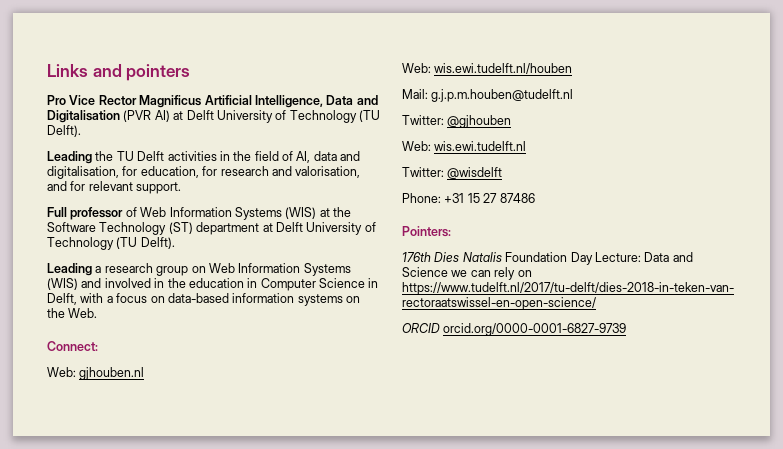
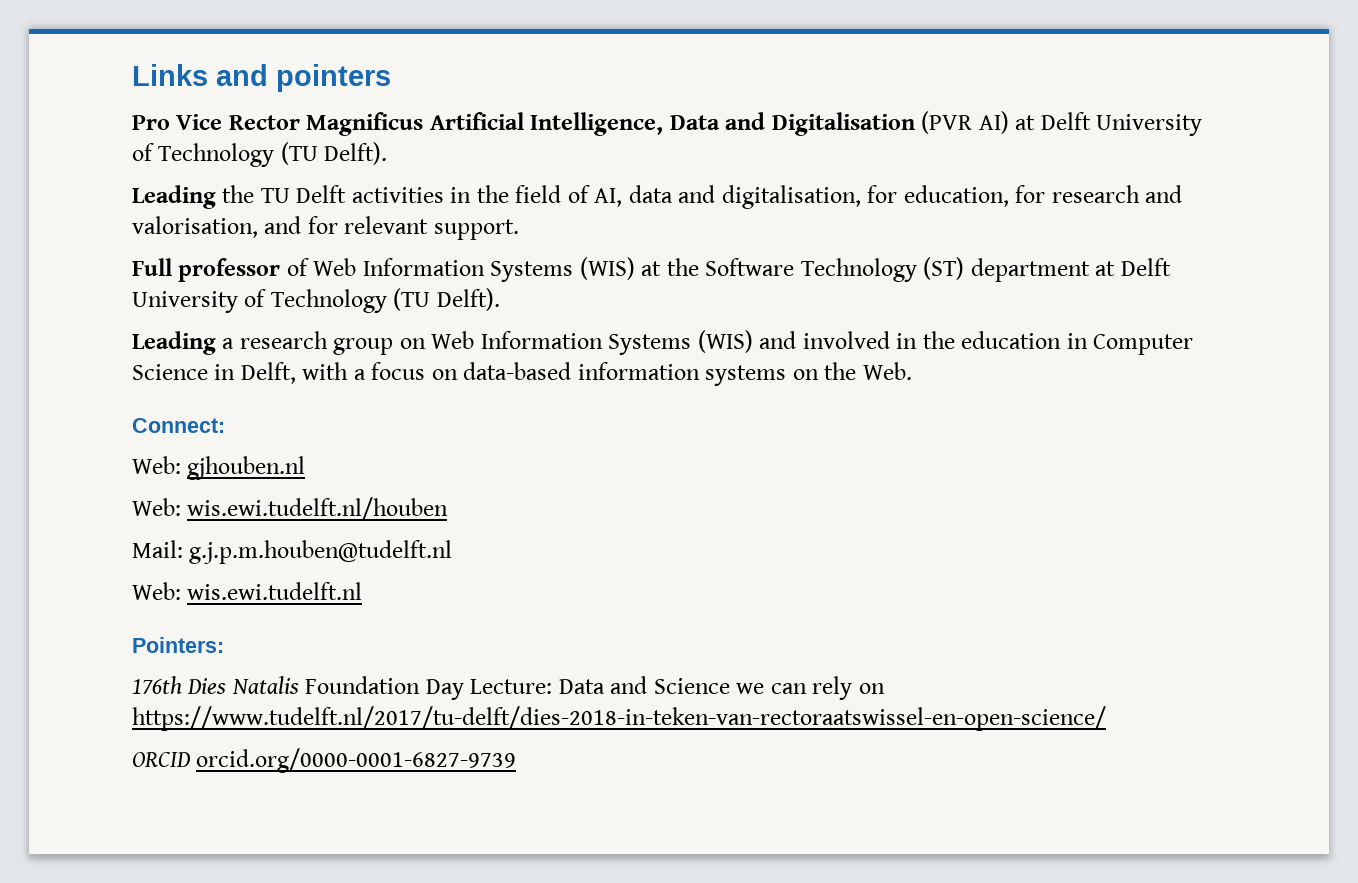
- Twitter: @gjhouben
- Twitter: @wisdelft
- Phone: +31 15 27 87486

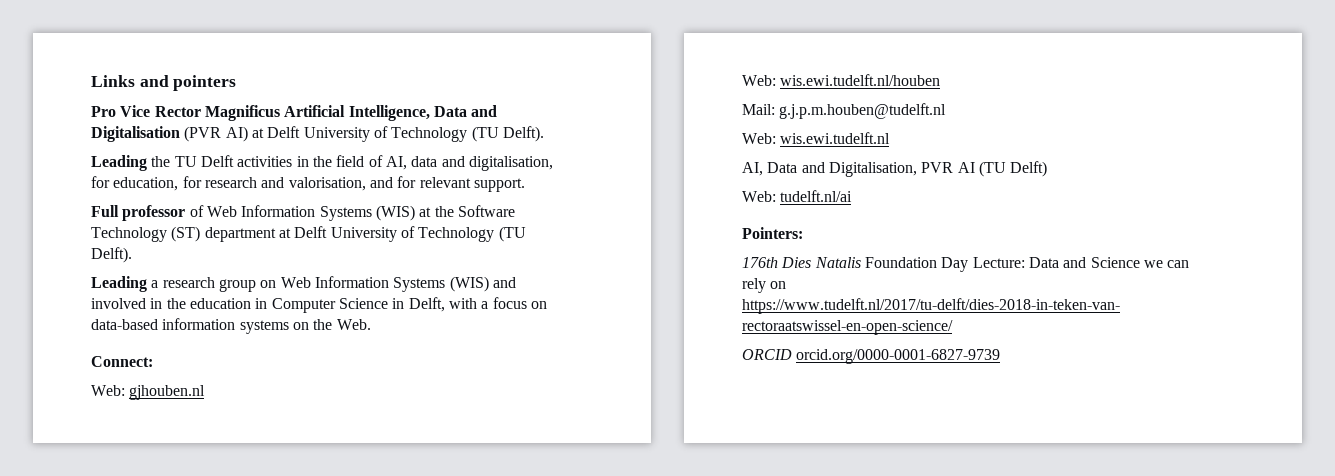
+ AI, Data and Digitalisation, PVR AI (TU Delft)
+ Web: tudelft.nl/ai

